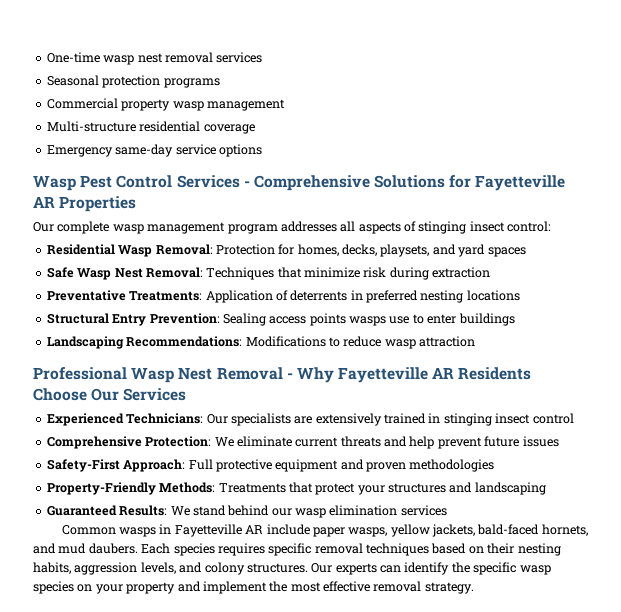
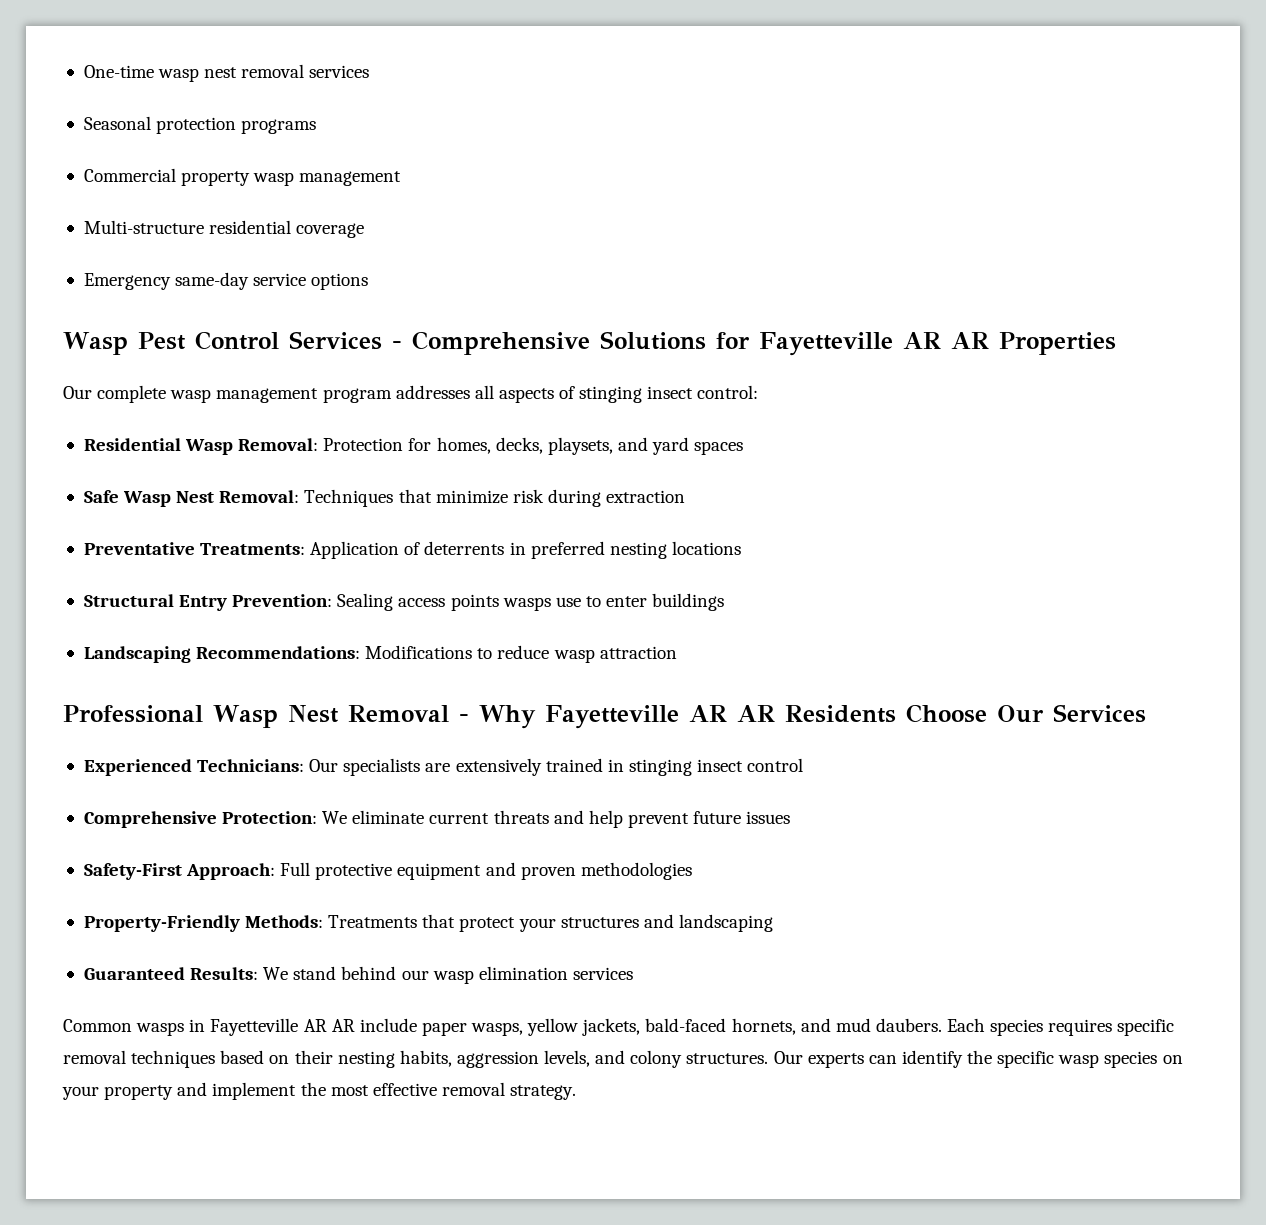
- Wasp Pest Control Services - Comprehensive Solutions for Fayetteville AR Properties
+ Wasp Pest Control Services - Comprehensive Solutions for Fayetteville AR AR Properties
- Professional Wasp Nest Removal - Why Fayetteville AR Residents Choose Our Services
+ Professional Wasp Nest Removal - Why Fayetteville AR AR Residents Choose Our Services
- Common wasps in Fayetteville AR include paper wasps, yellow jackets, bald-faced hornets, and mud daubers.
+ Common wasps in Fayetteville AR AR include paper wasps, yellow jackets, bald-faced hornets, and mud daubers.

